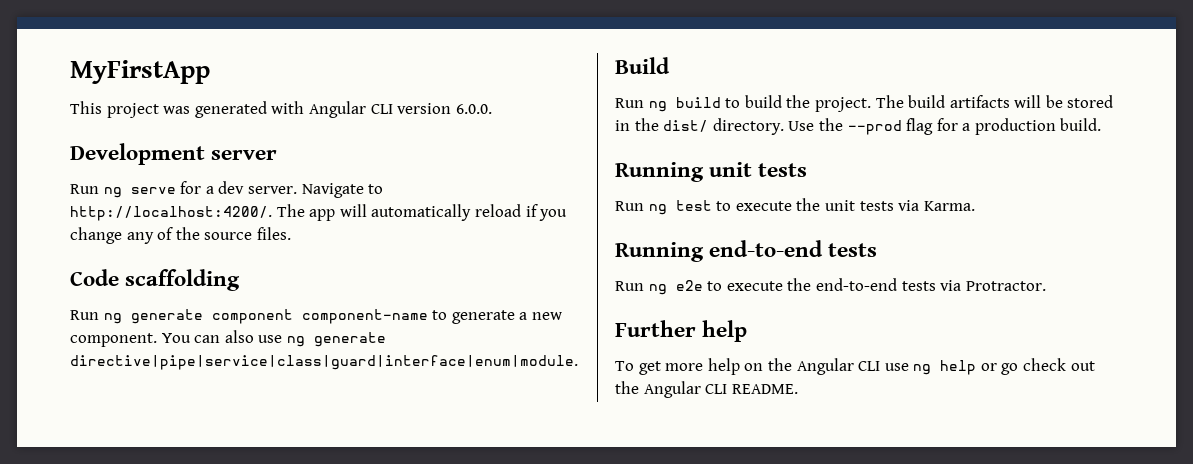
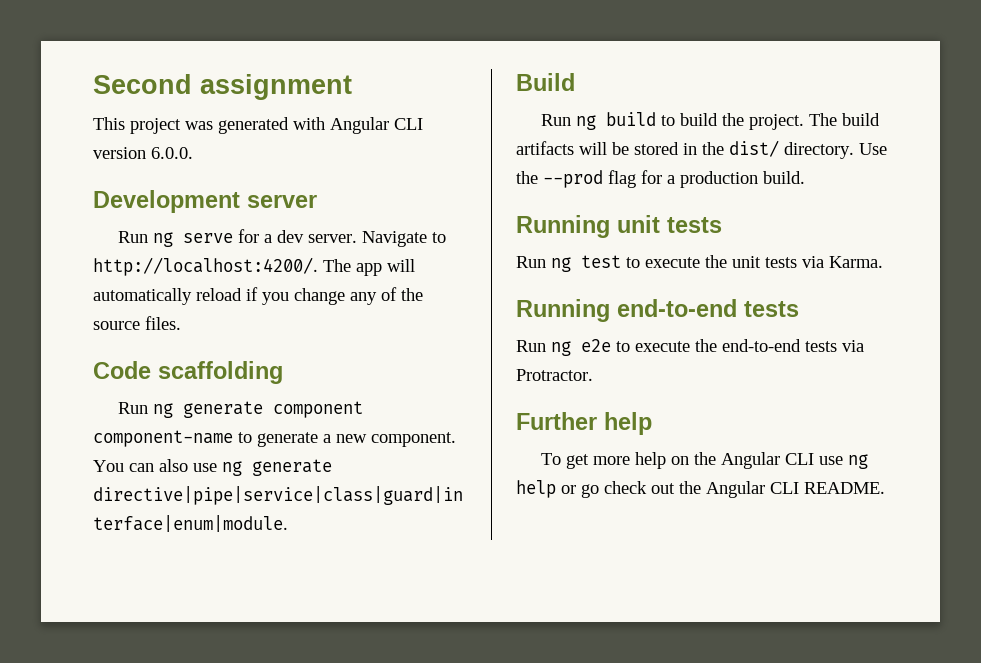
- MyFirstApp
+ Second assignment

